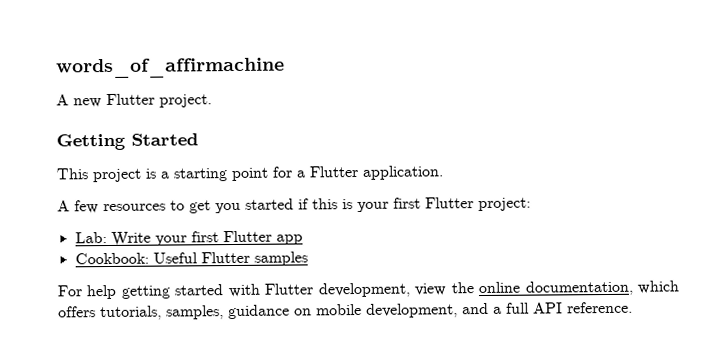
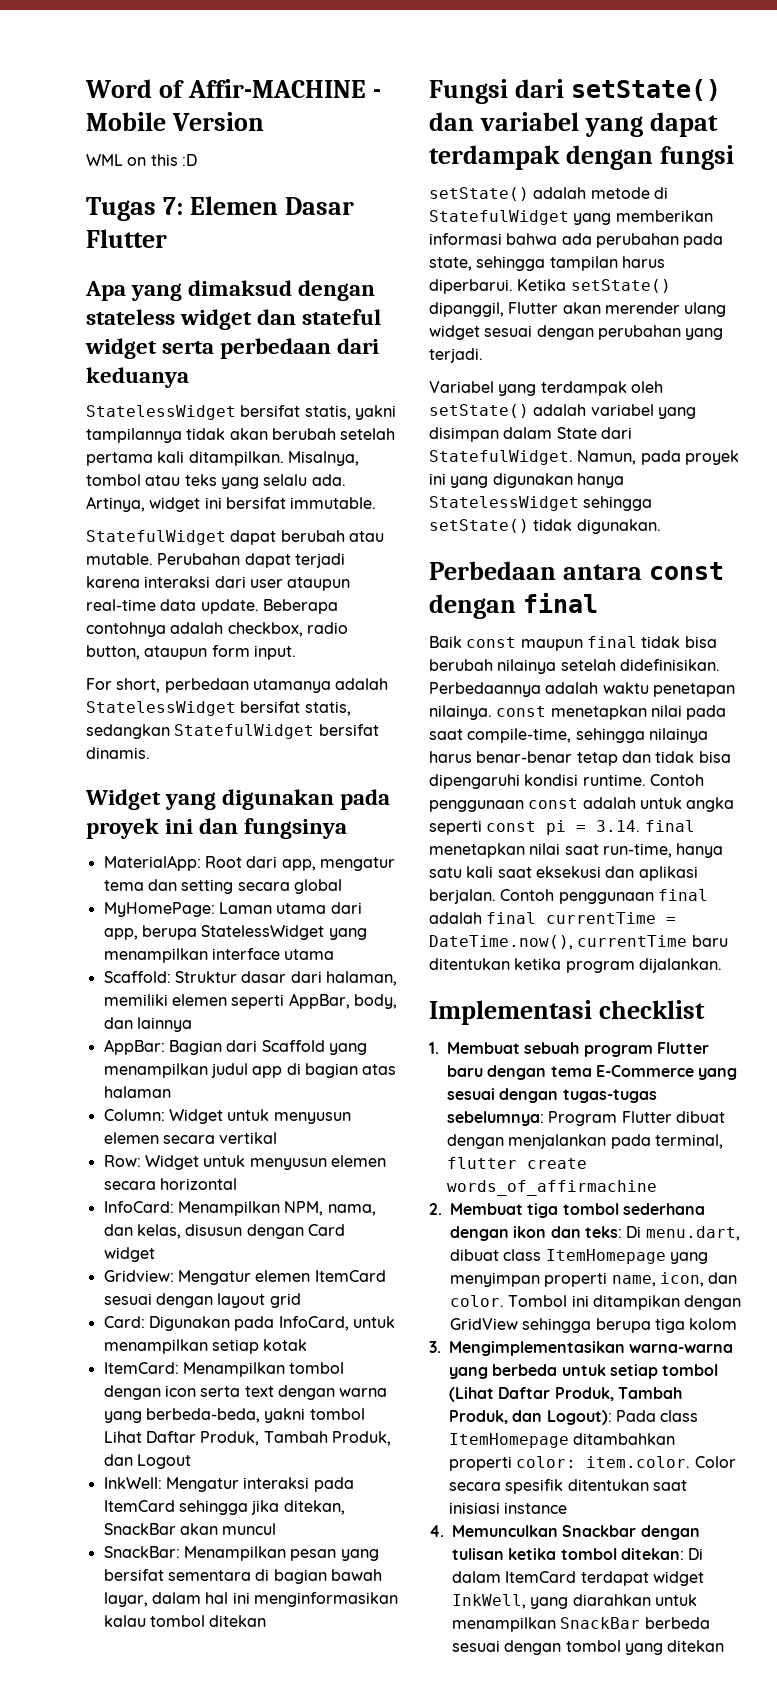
- words_of_affirmachine
- A new Flutter project.
- Getting Started
- This project is a starting point for a Flutter application.
- A few resources to get you started if this is your first Flutter project:
- Lab: Write your first Flutter app
- Cookbook: Useful Flutter samples
- For help getting started with Flutter development, view the online documentation, which offers tutorials, samples, guidance on mobile development, and a full API reference.
+ Word of Affir-MACHINE - Mobile Version
+ WML on this :D
+ Tugas 7: Elemen Dasar Flutter
+ Apa yang dimaksud dengan stateless widget dan stateful widget serta perbedaan dari keduanya
+ StatelessWidget bersifat statis, yakni tampilannya tidak akan berubah setelah pertama kali ditampilkan. Misalnya, tombol atau teks yang selalu ada. Artinya, widget ini bersifat immutable.
+ StatefulWidget dapat berubah atau mutable. Perubahan dapat terjadi karena interaksi dari user ataupun real-time data update. Beberapa contohnya adalah checkbox, radio button, ataupun form input.
+ For short, perbedaan utamanya adalah StatelessWidget bersifat statis, sedangkan StatefulWidget bersifat dinamis.
+ Widget yang digunakan pada proyek ini dan fungsinya
+ MaterialApp: Root dari app, mengatur tema dan setting secara global
+ MyHomePage: Laman utama dari app, berupa StatelessWidget yang menampilkan interface utama
+ Scaffold: Struktur dasar dari halaman, memiliki elemen seperti AppBar, body, dan lainnya
+ AppBar: Bagian dari Scaffold yang menampilkan judul app di bagian atas halaman
+ Column: Widget untuk menyusun elemen secara vertikal
+ Row: Widget untuk menyusun elemen secara horizontal
+ InfoCard: Menampilkan NPM, nama, dan kelas, disusun dengan Card widget
+ Gridview: Mengatur elemen ItemCard sesuai dengan layout grid
+ Card: Digunakan pada InfoCard, untuk menampilkan setiap kotak
+ ItemCard: Menampilkan tombol dengan icon serta text dengan warna yang berbeda-beda, yakni tombol Lihat Daftar Produk, Tambah Produk, dan Logout
+ InkWell: Mengatur interaksi pada ItemCard sehingga jika ditekan, SnackBar akan muncul
+ SnackBar: Menampilkan pesan yang bersifat sementara di bagian bawah layar, dalam hal ini menginformasikan kalau tombol ditekan
+ Fungsi dari setState() dan variabel yang dapat terdampak dengan fungsi
+ setState() adalah metode di StatefulWidget yang memberikan informasi bahwa ada perubahan pada state, sehingga tampilan harus diperbarui. Ketika setState() dipanggil, Flutter akan merender ulang widget sesuai dengan perubahan yang terjadi.
+ Variabel yang terdampak oleh setState() adalah variabel yang disimpan dalam State dari StatefulWidget. Namun, pada proyek ini yang digunakan hanya StatelessWidget sehingga setState() tidak digunakan.
+ Perbedaan antara const dengan final
+ Baik const maupun final tidak bisa berubah nilainya setelah didefinisikan. Perbedaannya adalah waktu penetapan nilainya. const menetapkan nilai pada saat compile-time, sehingga nilainya harus benar-benar tetap dan tidak bisa dipengaruhi kondisi runtime. Contoh penggunaan const adalah untuk angka seperti const pi = 3.14. final menetapkan nilai saat run-time, hanya satu kali saat eksekusi dan aplikasi berjalan. Contoh penggunaan final adalah final currentTime = DateTime.now(), currentTime baru ditentukan ketika program dijalankan.
+ Implementasi checklist
+ 1. Membuat sebuah program Flutter baru dengan tema E-Commerce yang sesuai dengan tugas-tugas sebelumnya: Program Flutter dibuat dengan menjalankan pada terminal, flutter create words_of_affirmachine
+ 2. Membuat tiga tombol sederhana dengan ikon dan teks: Di menu.dart, dibuat class ItemHomepage yang menyimpan properti name, icon, dan color. Tombol ini ditampikan dengan GridView sehingga berupa tiga kolom
+ 3. Mengimplementasikan warna-warna yang berbeda untuk setiap tombol (Lihat Daftar Produk, Tambah Produk, dan Logout): Pada class ItemHomepage ditambahkan properti color: item.color. Color secara spesifik ditentukan saat inisiasi instance
+ 4. Memunculkan Snackbar dengan tulisan ketika tombol ditekan: Di dalam ItemCard terdapat widget InkWell, yang diarahkan untuk menampilkan SnackBar berbeda sesuai dengan tombol yang ditekan

